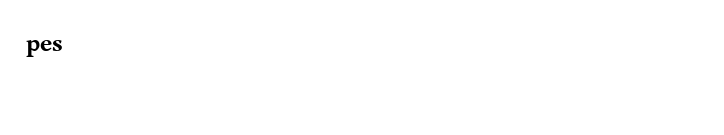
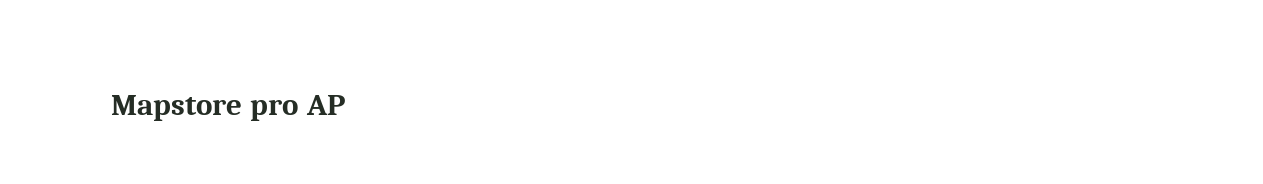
- pes
+ Mapstore pro AP

